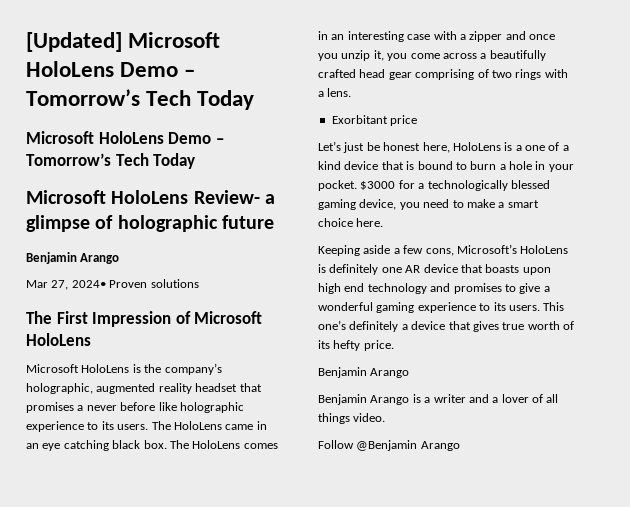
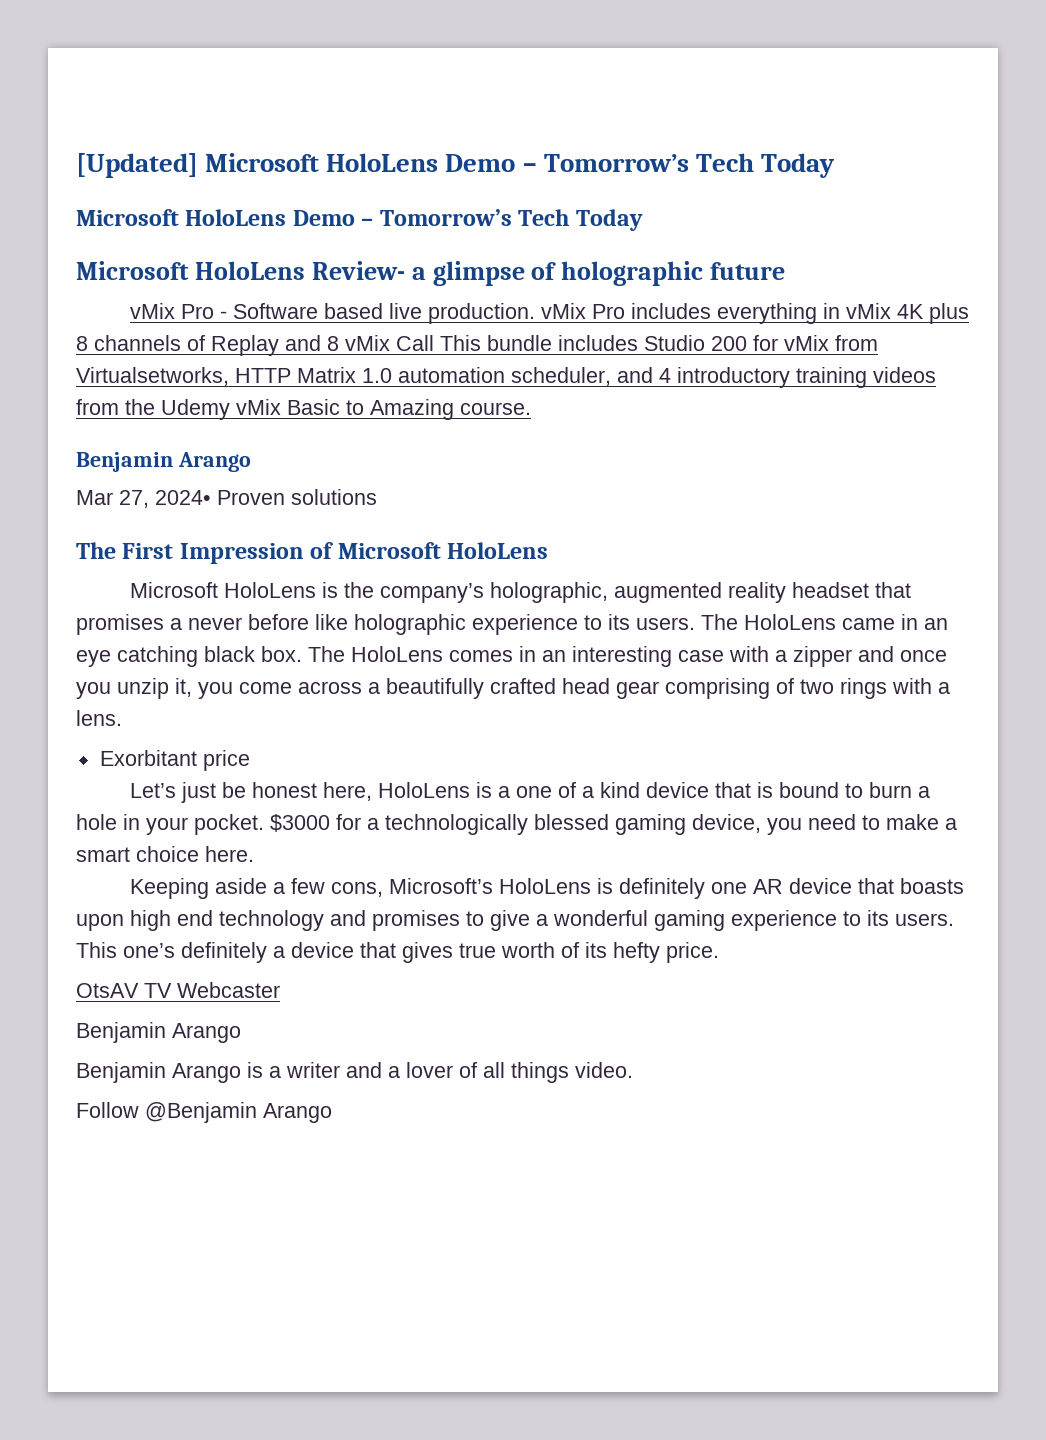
+ vMix Pro - Software based live production. vMix Pro includes everything in vMix 4K plus 8 channels of Replay and 8 vMix Call This bundle includes Studio 200 for vMix from Virtualsetworks, HTTP Matrix 1.0 automation scheduler, and 4 introductory training videos from the Udemy vMix Basic to Amazing course.
+ OtsAV TV Webcaster

